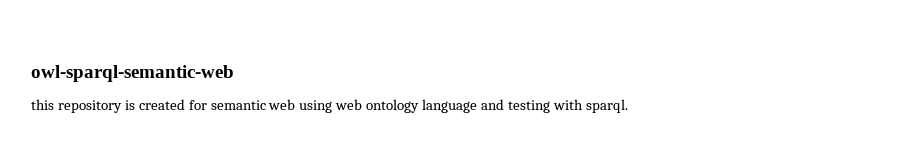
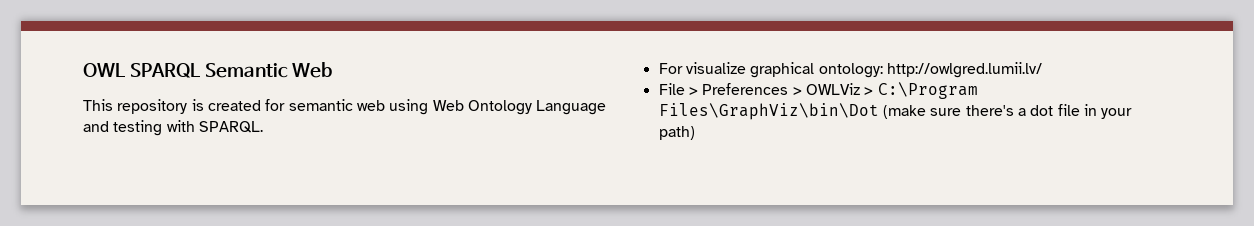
- owl-sparql-semantic-web
- this repository is created for semantic web using web ontology language and testing with sparql.
+ OWL SPARQL Semantic Web
+ This repository is created for semantic web using Web Ontology Language and testing with SPARQL.
+ For visualize graphical ontology: http://owlgred.lumii.lv/
+ File > Preferences > OWLViz > C:\Program Files\GraphViz\bin\Dot (make sure there's a dot file in your path)

